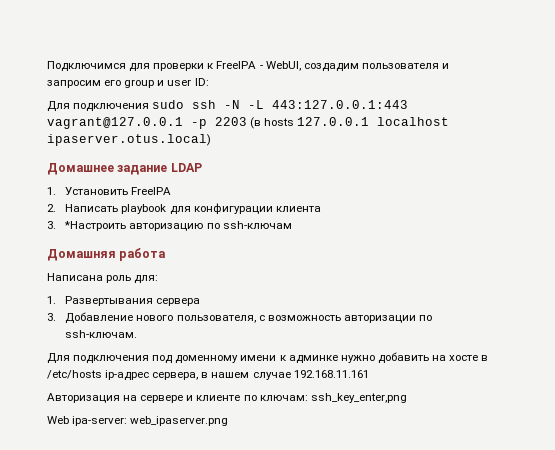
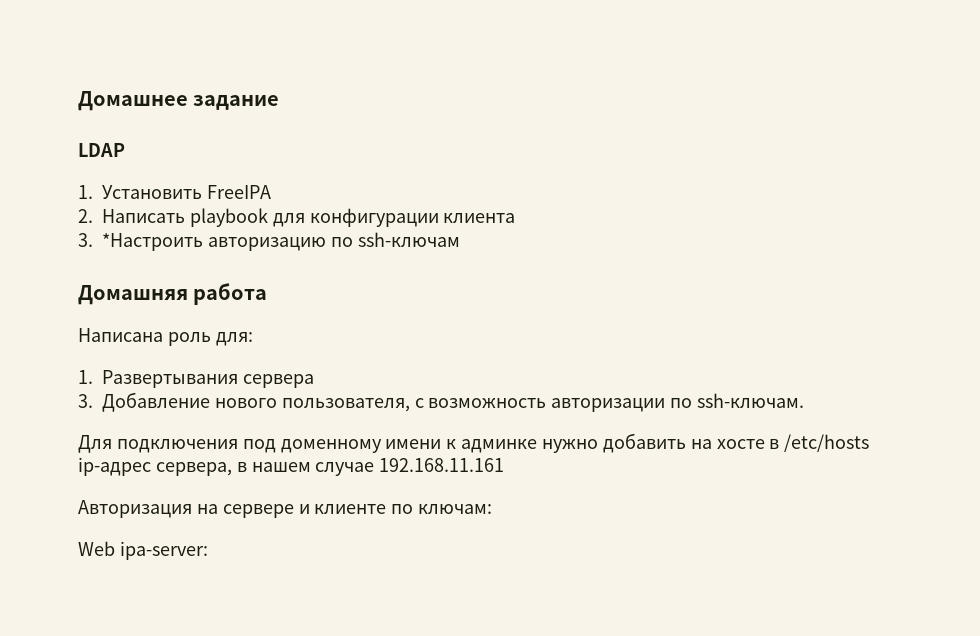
- Подключимся для проверки к FreeIPA - WebUI, создадим пользователя и запросим его group и user ID:
- Для подключения sudo ssh -N -L 443:127.0.0.1:443 vagrant@127.0.0.1 -p 2203 (в hosts 127.0.0.1 localhost ipaserver.otus.local)
- Домашнее задание LDAP
+ Домашнее задание
+ LDAP
- Авторизация на сервере и клиенте по ключам: ssh_key_enter,png
+ Авторизация на сервере и клиенте по ключам:
- Web ipa-server: web_ipaserver.png
+ Web ipa-server:

